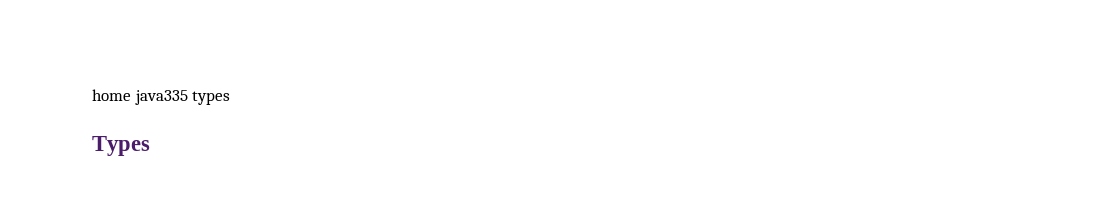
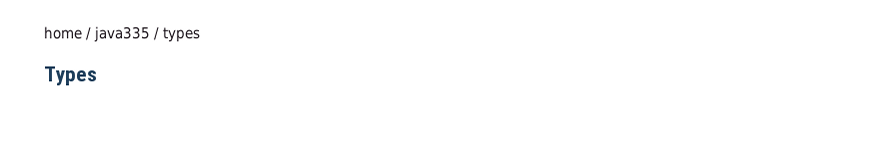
- home java335 types
+ home / java335 / types

